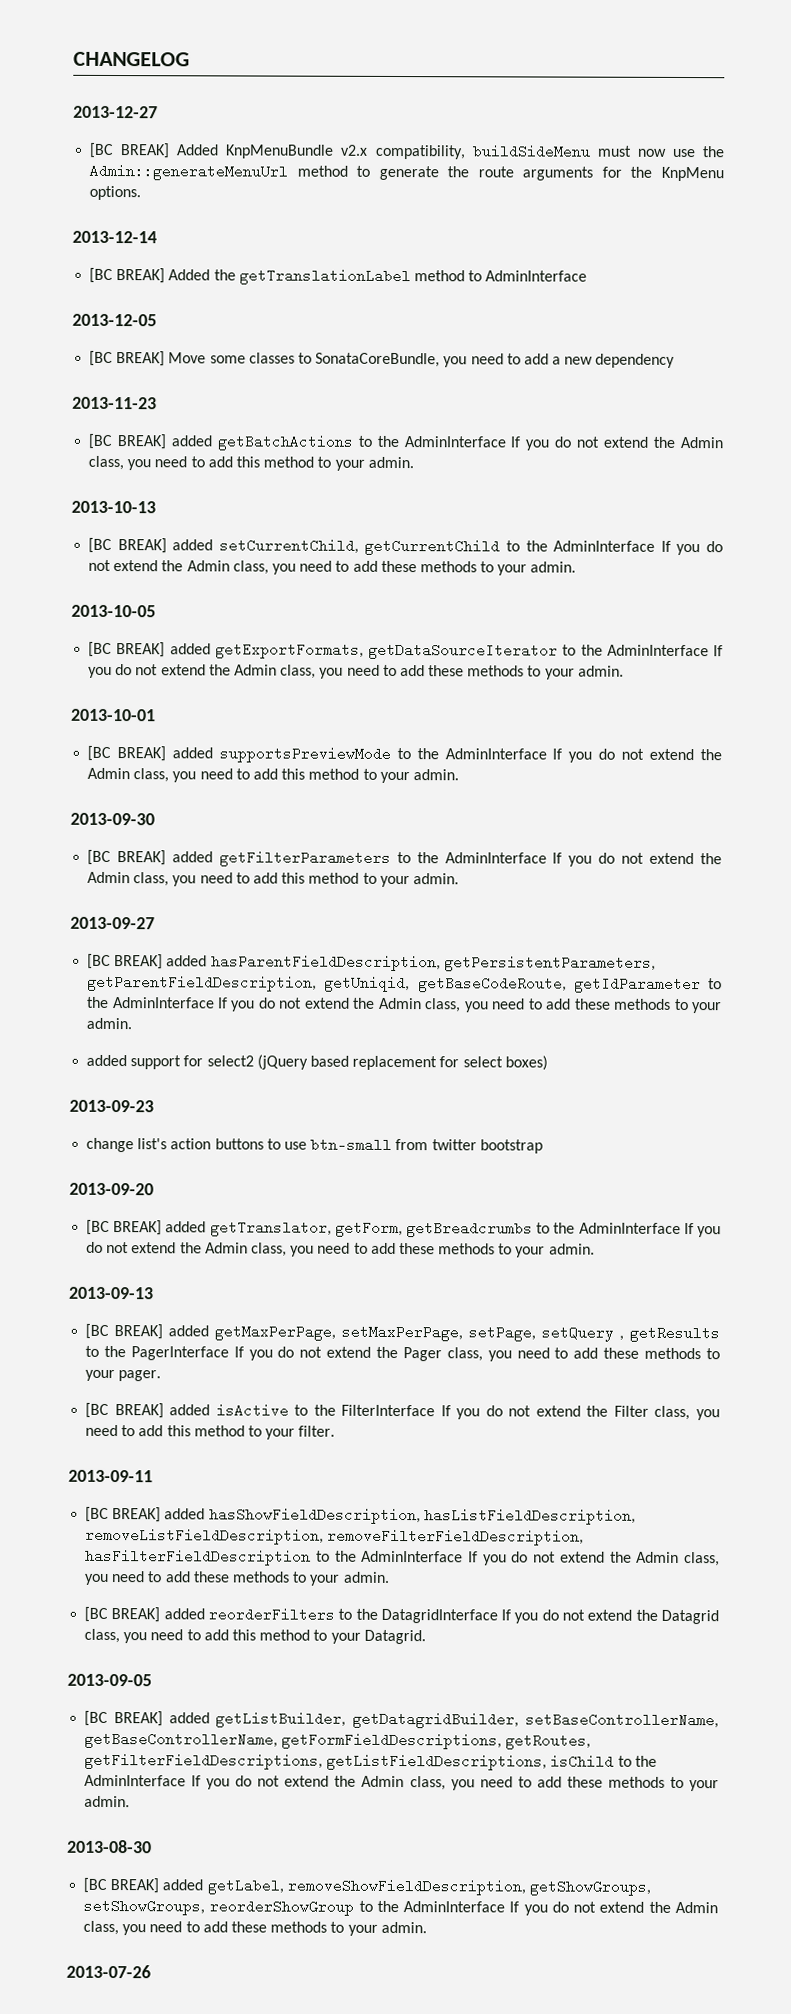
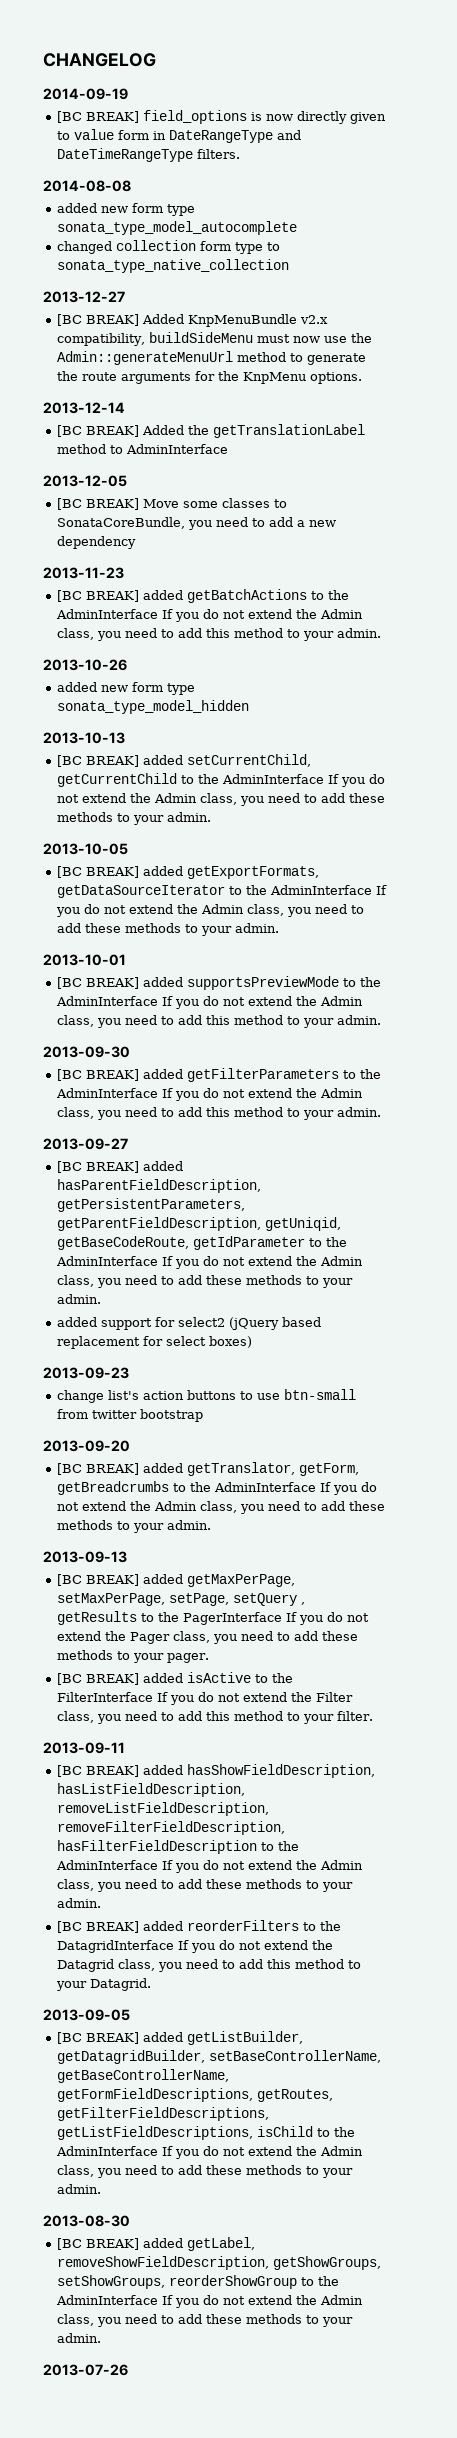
+ 2014-09-19
+ [BC BREAK] field_options is now directly given to value form in DateRangeType and DateTimeRangeType filters.
+ 2014-08-08
+ added new form type sonata_type_model_autocomplete
+ changed collection form type to sonata_type_native_collection
+ 2013-10-26
+ added new form type sonata_type_model_hidden

